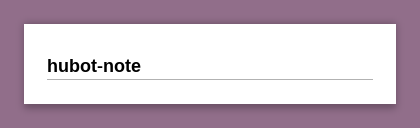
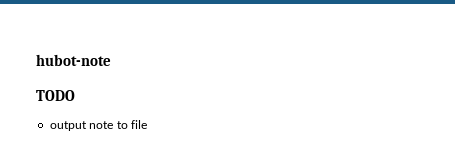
+ TODO
+ output note to file

